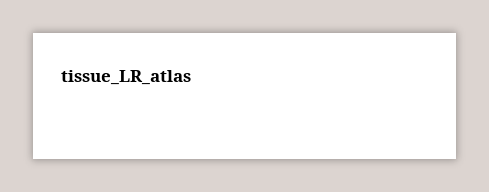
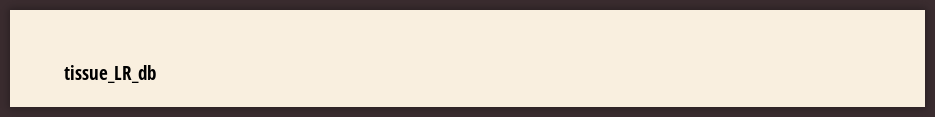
- tissue_LR_atlas
+ tissue_LR_db

